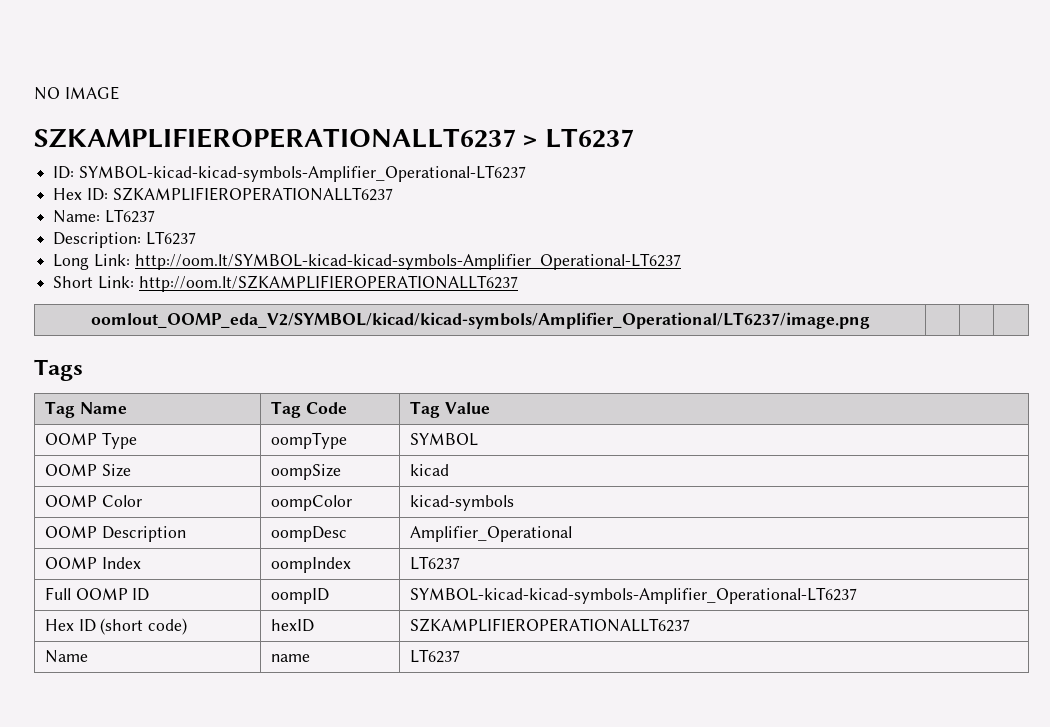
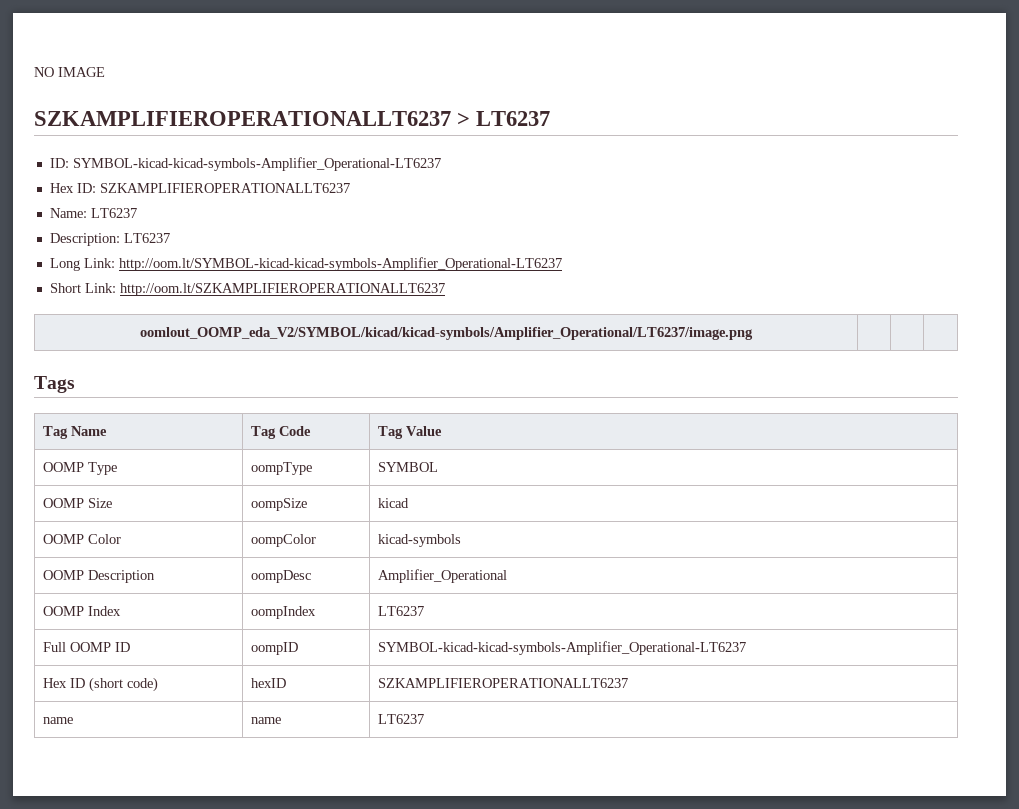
- Name | name | LT6237
+ name | name | LT6237

